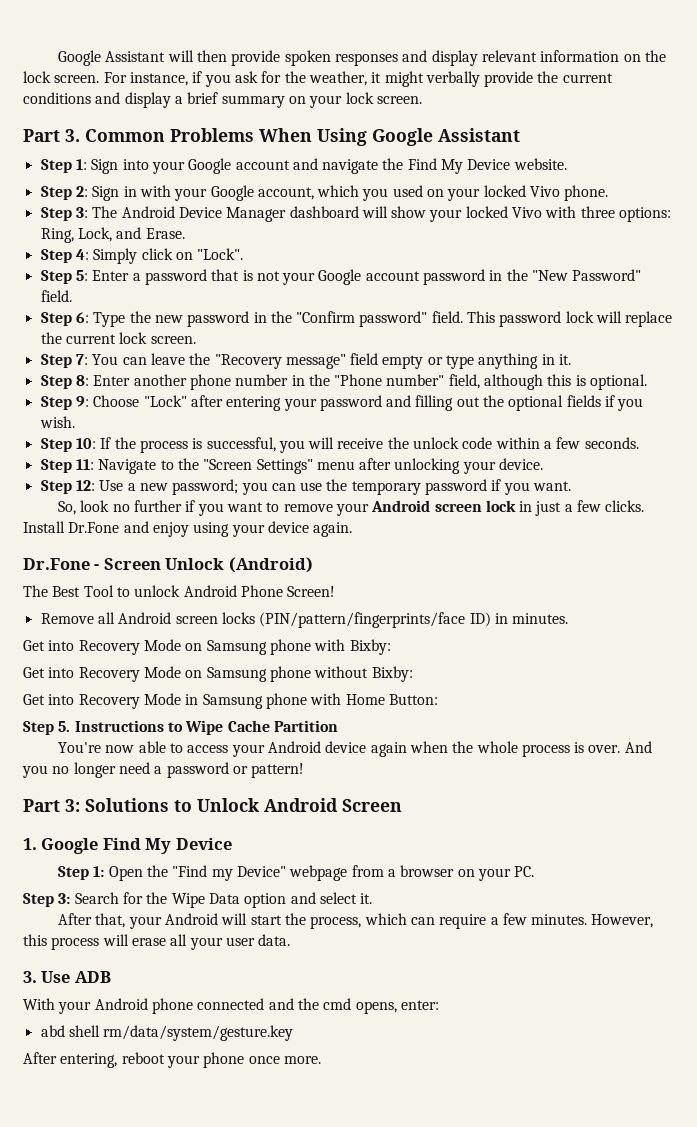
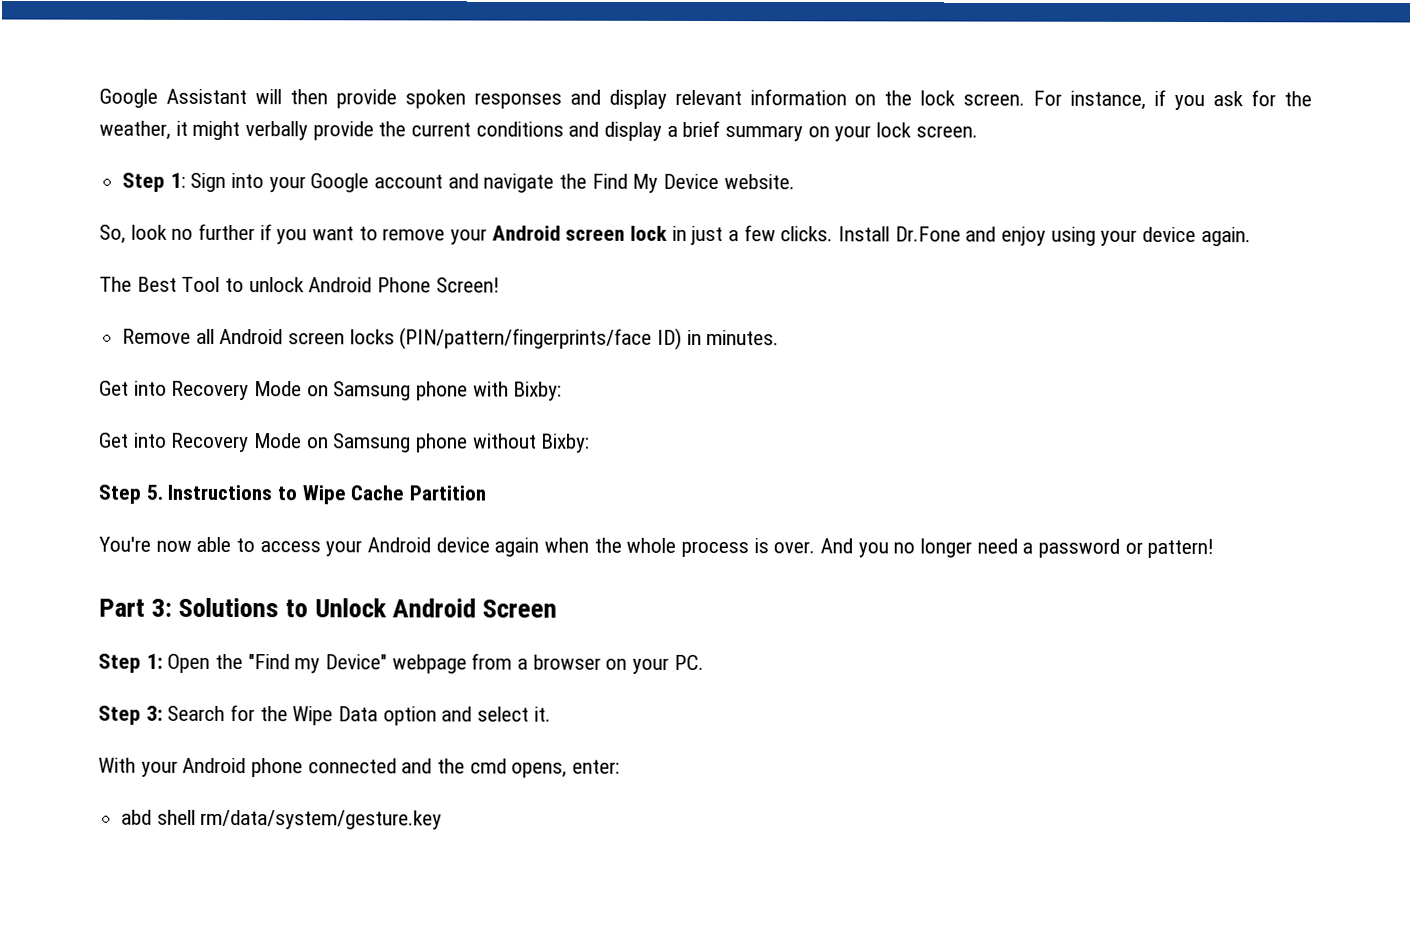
- Part 3. Common Problems When Using Google Assistant
- Step 2: Sign in with your Google account, which you used on your locked Vivo phone.
- Step 3: The Android Device Manager dashboard will show your locked Vivo with three options: Ring, Lock, and Erase.
- Step 4: Simply click on "Lock".
- Step 5: Enter a password that is not your Google account password in the "New Password" field.
- Step 6: Type the new password in the "Confirm password" field. This password lock will replace the current lock screen.
- Step 7: You can leave the "Recovery message" field empty or type anything in it.
- Step 8: Enter another phone number in the "Phone number" field, although this is optional.
- Step 9: Choose "Lock" after entering your password and filling out the optional fields if you wish.
- Step 10: If the process is successful, you will receive the unlock code within a few seconds.
- Step 11: Navigate to the "Screen Settings" menu after unlocking your device.
- Step 12: Use a new password; you can use the temporary password if you want.
- Dr.Fone - Screen Unlock (Android)
- Get into Recovery Mode in Samsung phone with Home Button:
- 1. Google Find My Device
- After that, your Android will start the process, which can require a few minutes. However, this process will erase all your user data.
- 3. Use ADB
- After entering, reboot your phone once more.

